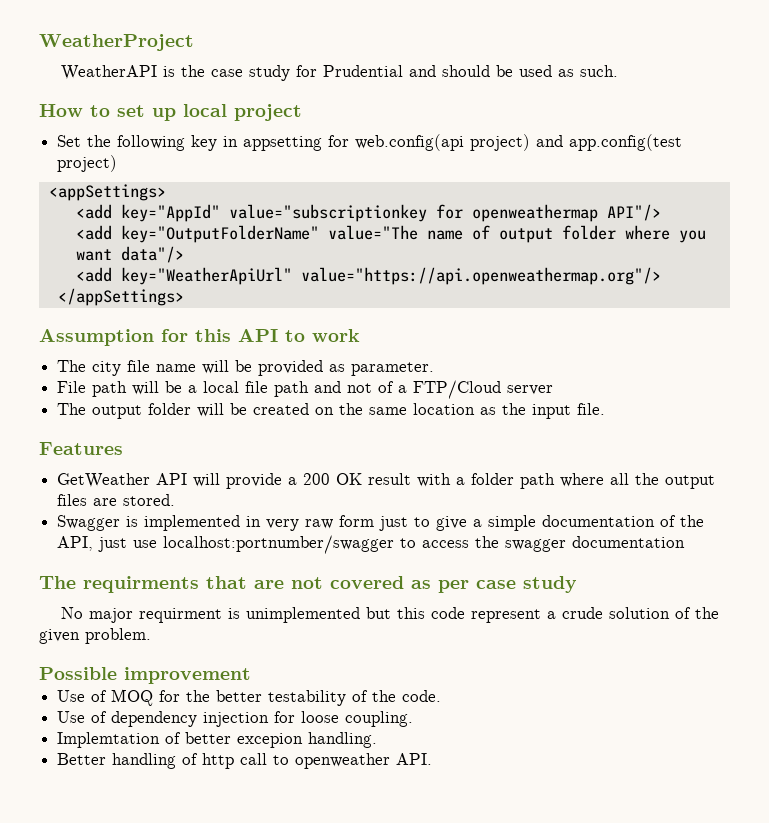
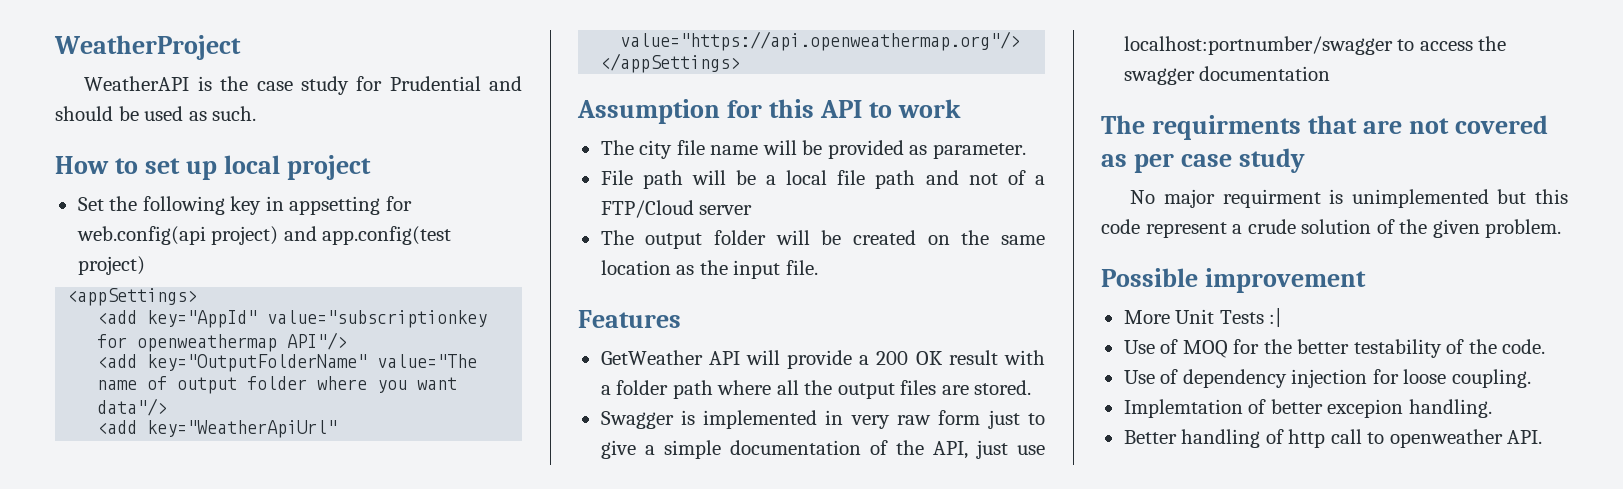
+ More Unit Tests :|

